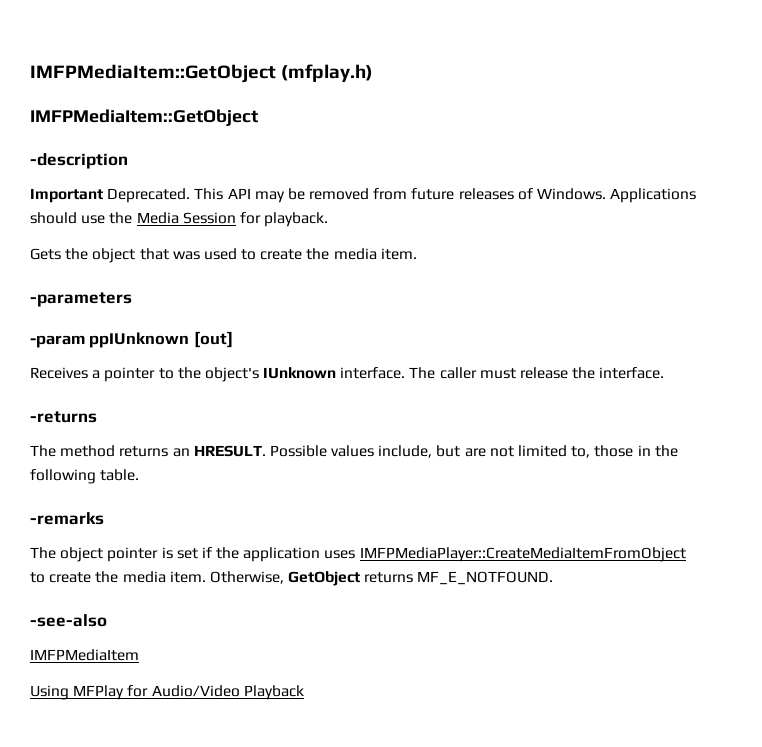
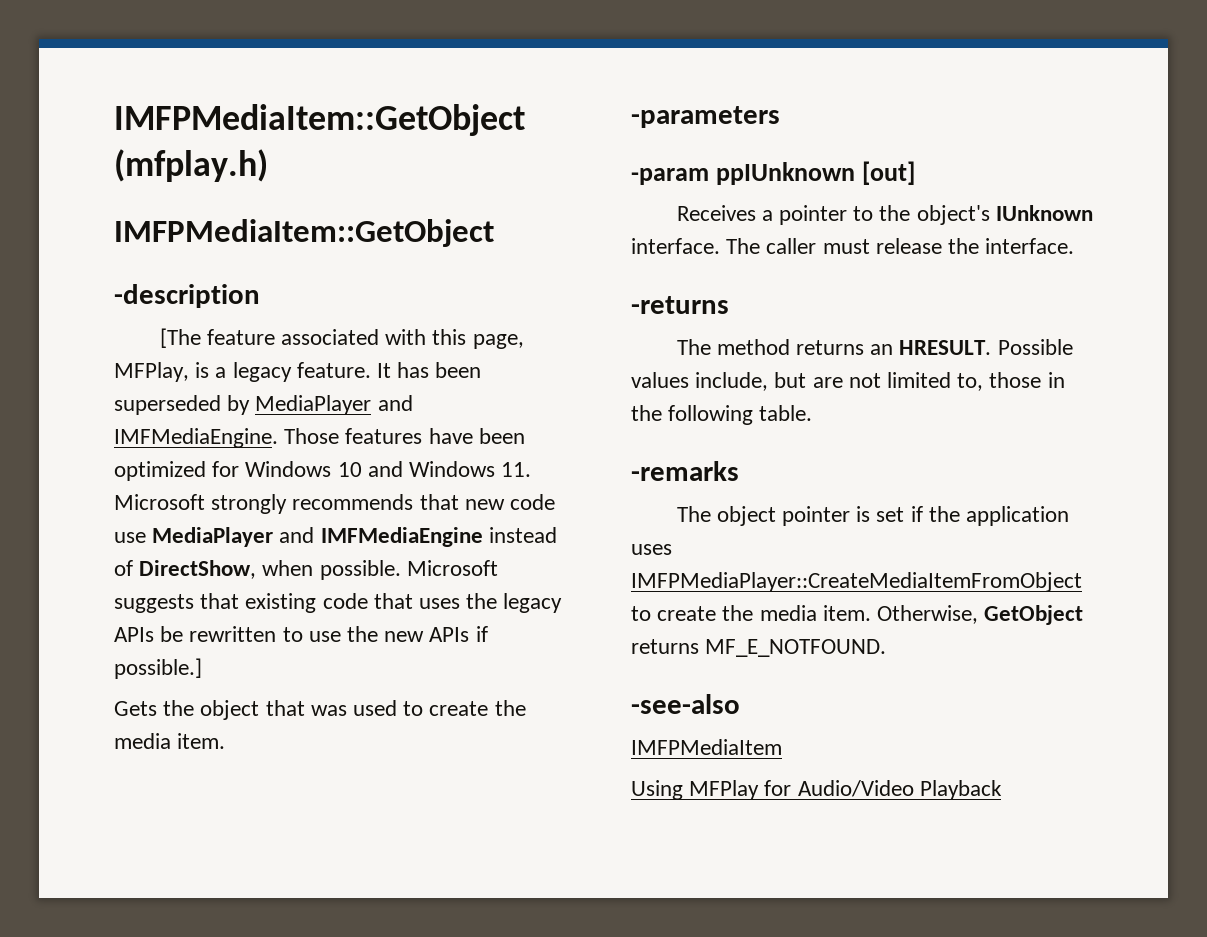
- Important Deprecated. This API may be removed from future releases of Windows. Applications should use the Media Session for playback.
+ [The feature associated with this page, MFPlay, is a legacy feature. It has been superseded by MediaPlayer and IMFMediaEngine. Those features have been optimized for Windows 10 and Windows 11. Microsoft strongly recommends that new code use MediaPlayer and IMFMediaEngine instead of DirectShow, when possible. Microsoft suggests that existing code that uses the legacy APIs be rewritten to use the new APIs if possible.]

